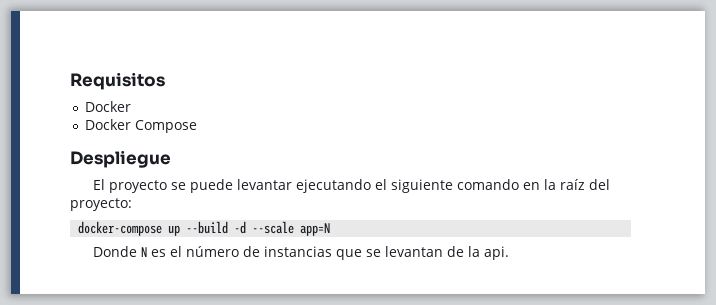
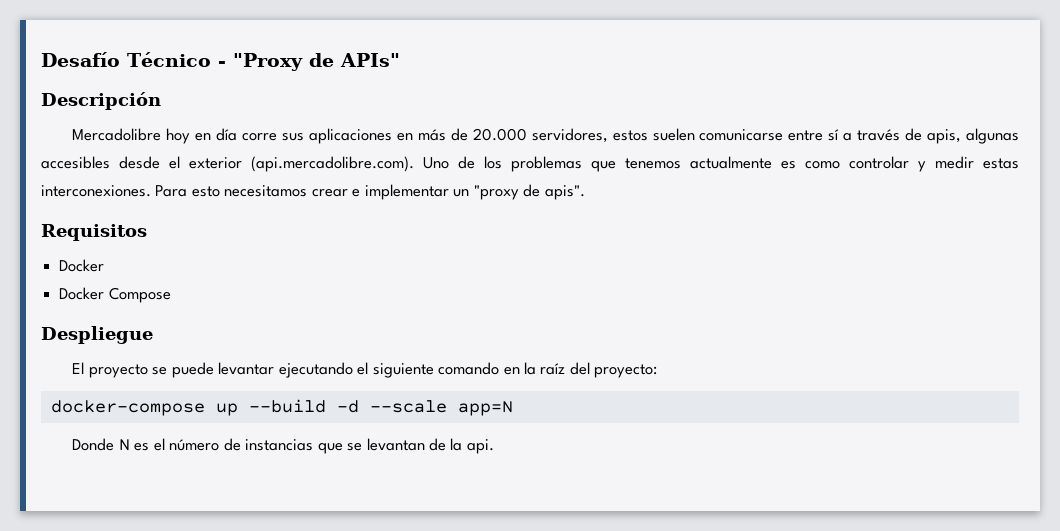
+ Desafío Técnico - "Proxy de APIs"
+ Descripción
+ Mercadolibre hoy en día corre sus aplicaciones en más de 20.000 servidores, estos suelen comunicarse entre sí a través de apis, algunas accesibles desde el exterior (api.mercadolibre.com). Uno de los problemas que tenemos actualmente es como controlar y medir estas interconexiones. Para esto necesitamos crear e implementar un "proxy de apis".

